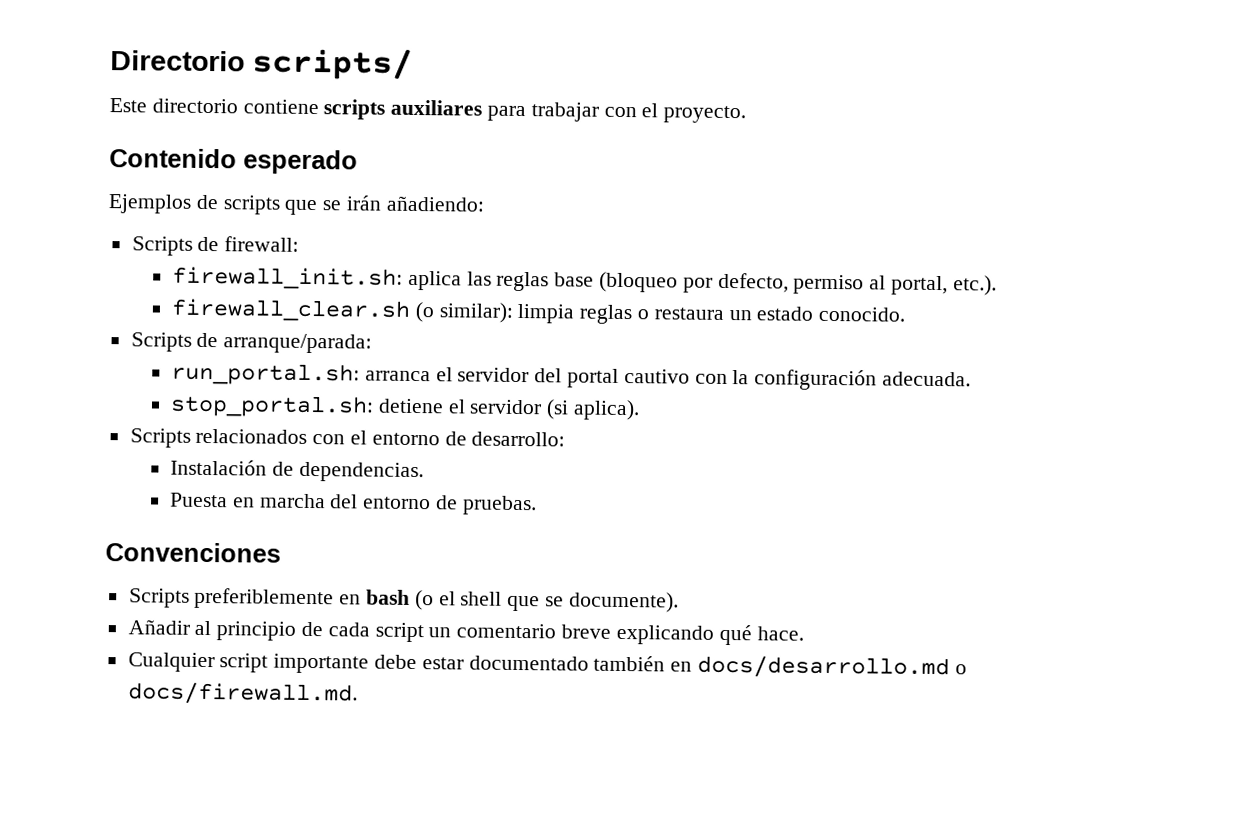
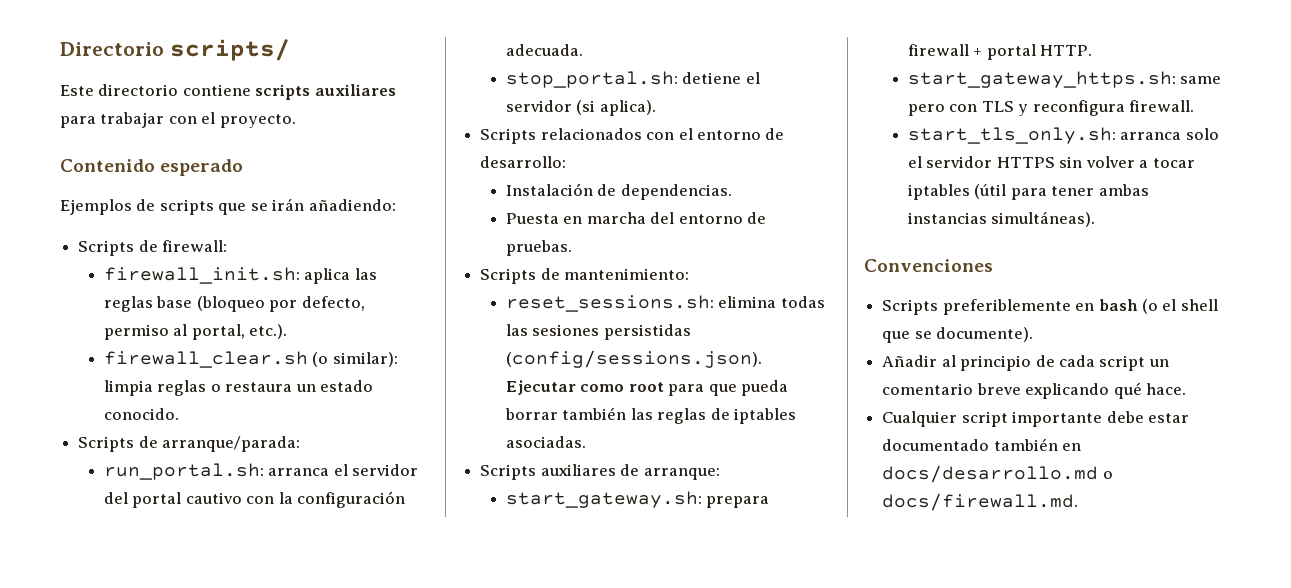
+ Scripts de mantenimiento:
+ reset_sessions.sh: elimina todas las sesiones persistidas (config/sessions.json). Ejecutar como root para que pueda borrar también las reglas de iptables asociadas.
+ Scripts auxiliares de arranque:
+ start_gateway.sh: prepara firewall + portal HTTP.
+ start_gateway_https.sh: same pero con TLS y reconfigura firewall.
+ start_tls_only.sh: arranca solo el servidor HTTPS sin volver a tocar iptables (útil para tener ambas instancias simultáneas).

